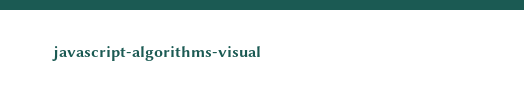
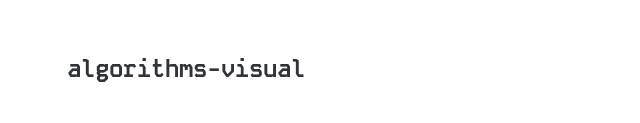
- javascript-algorithms-visual
+ algorithms-visual

